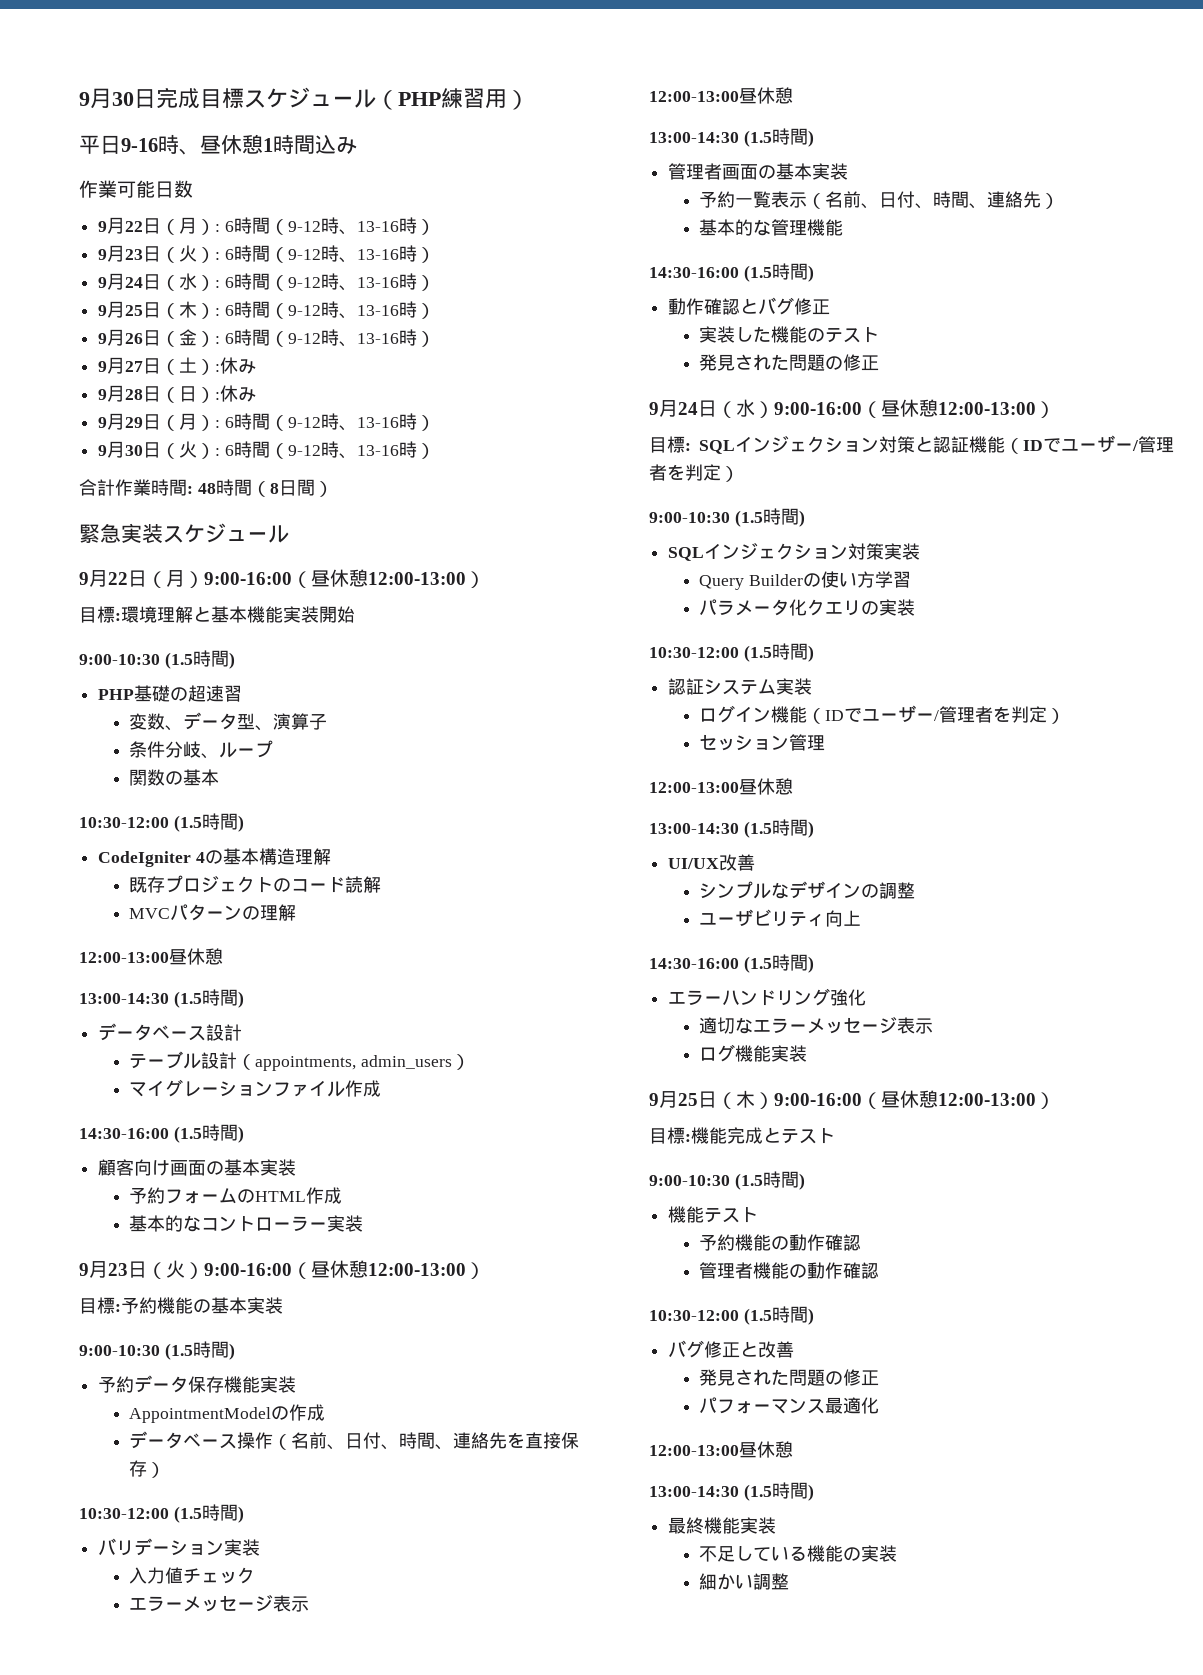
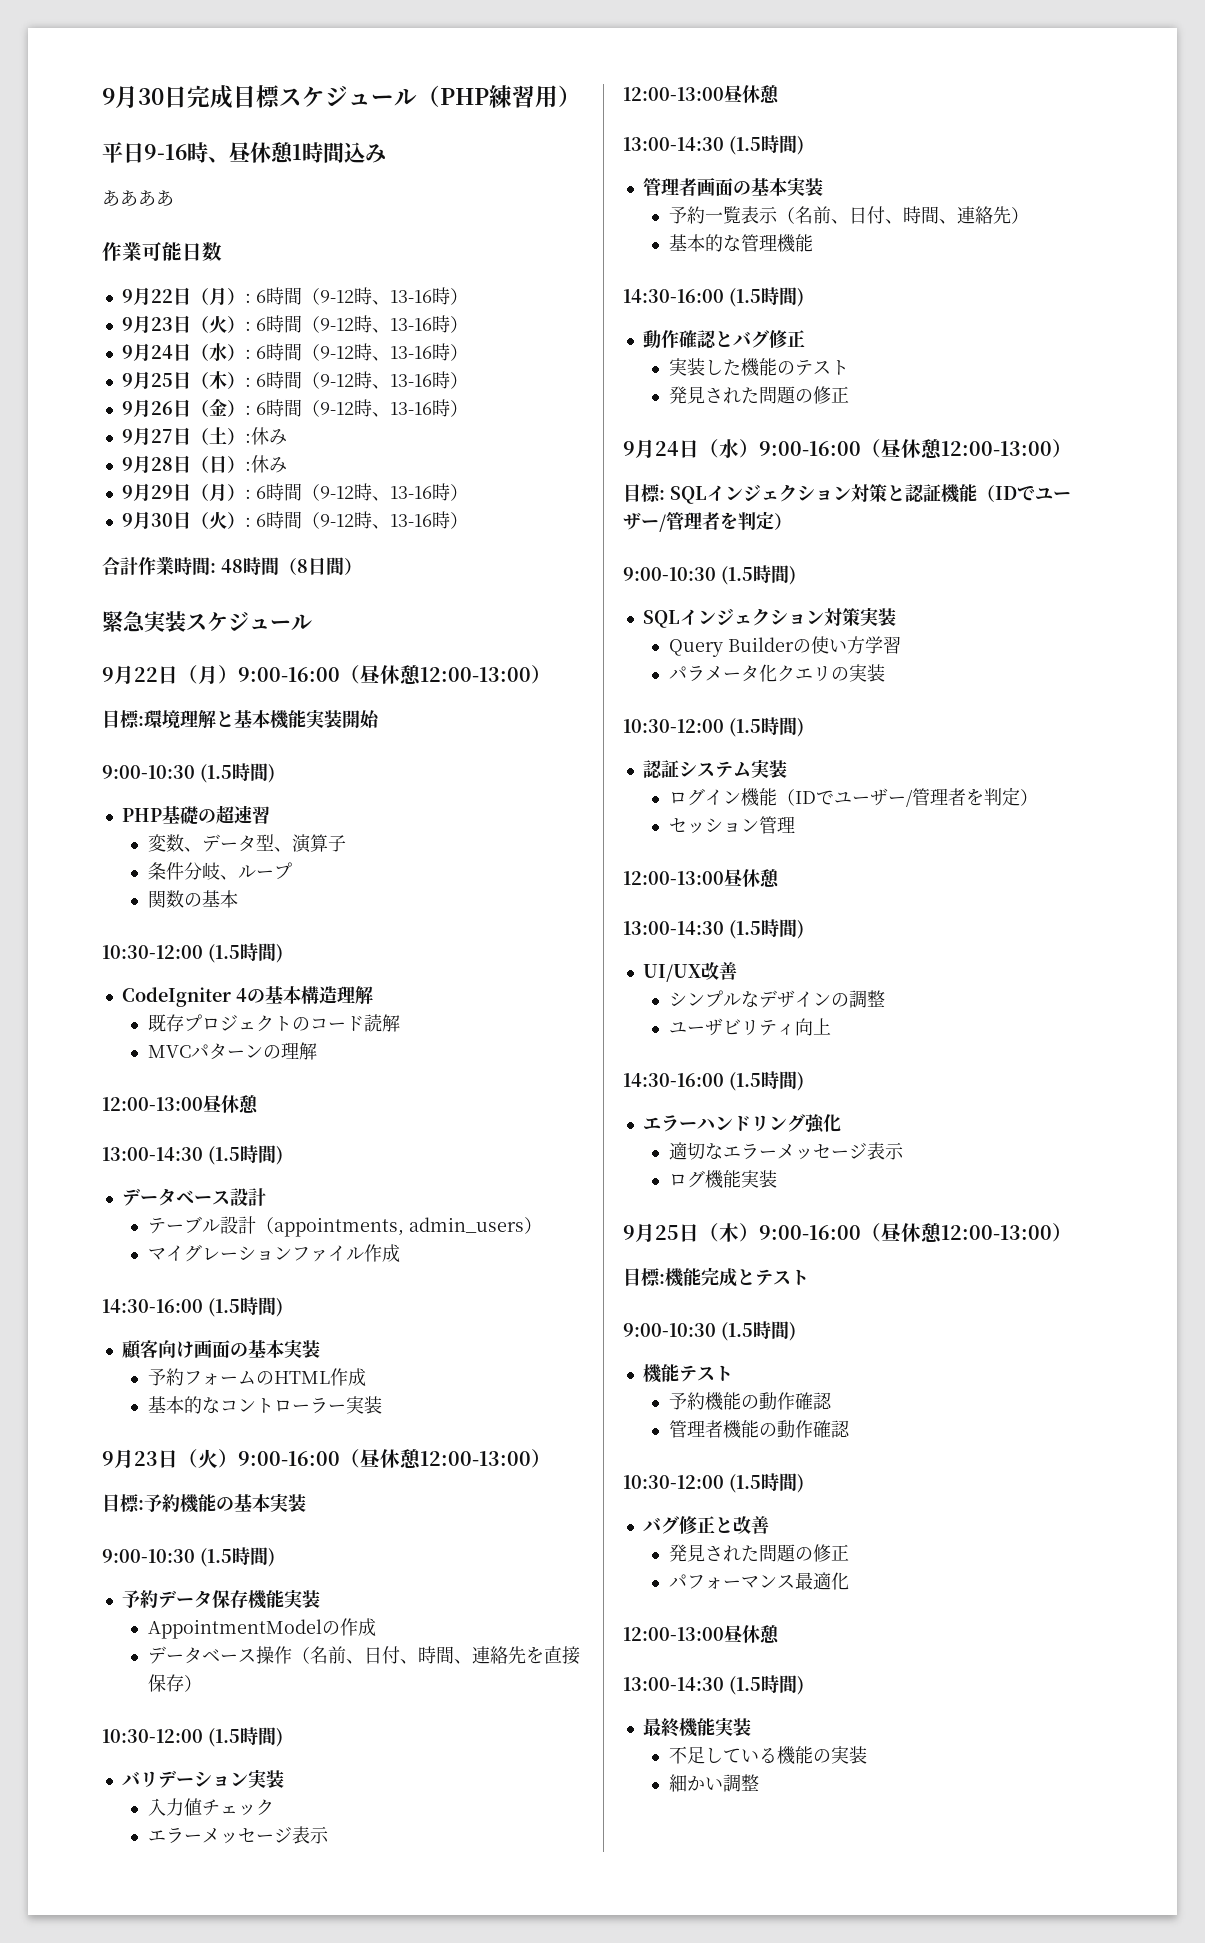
+ ああああ

